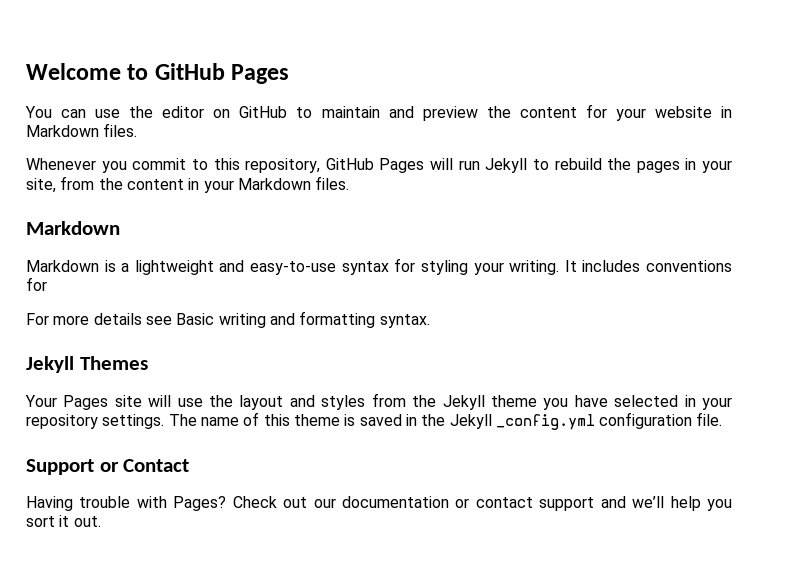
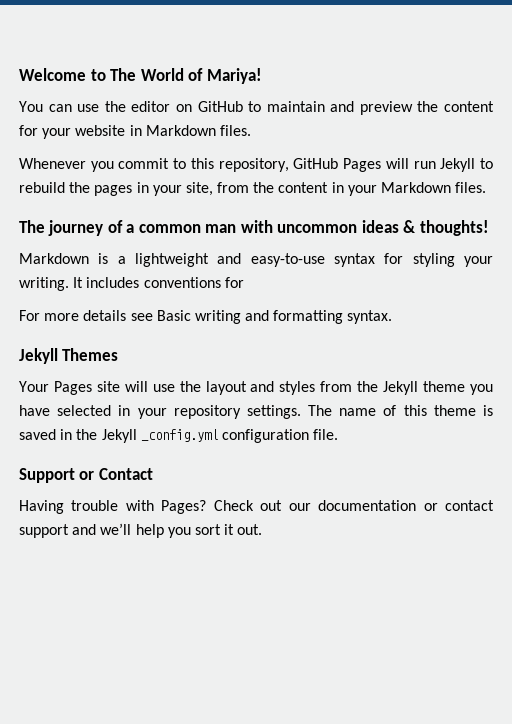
- Welcome to GitHub Pages
+ Welcome to The World of Mariya!
  Whenever you commit to this repository, GitHub Pages will run Jekyll to rebuild the pages in your site, from the content in your Markdown files.
- Markdown
+ The journey of a common man with uncommon ideas & thoughts!

